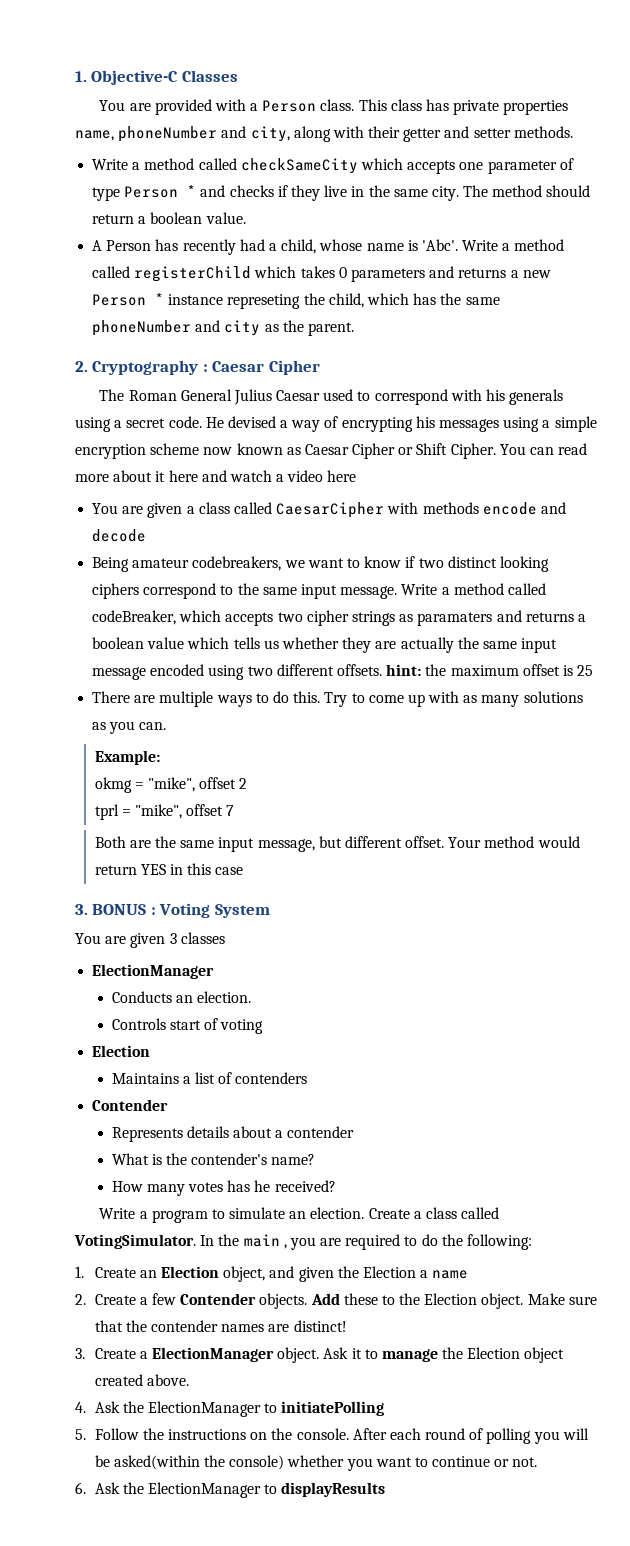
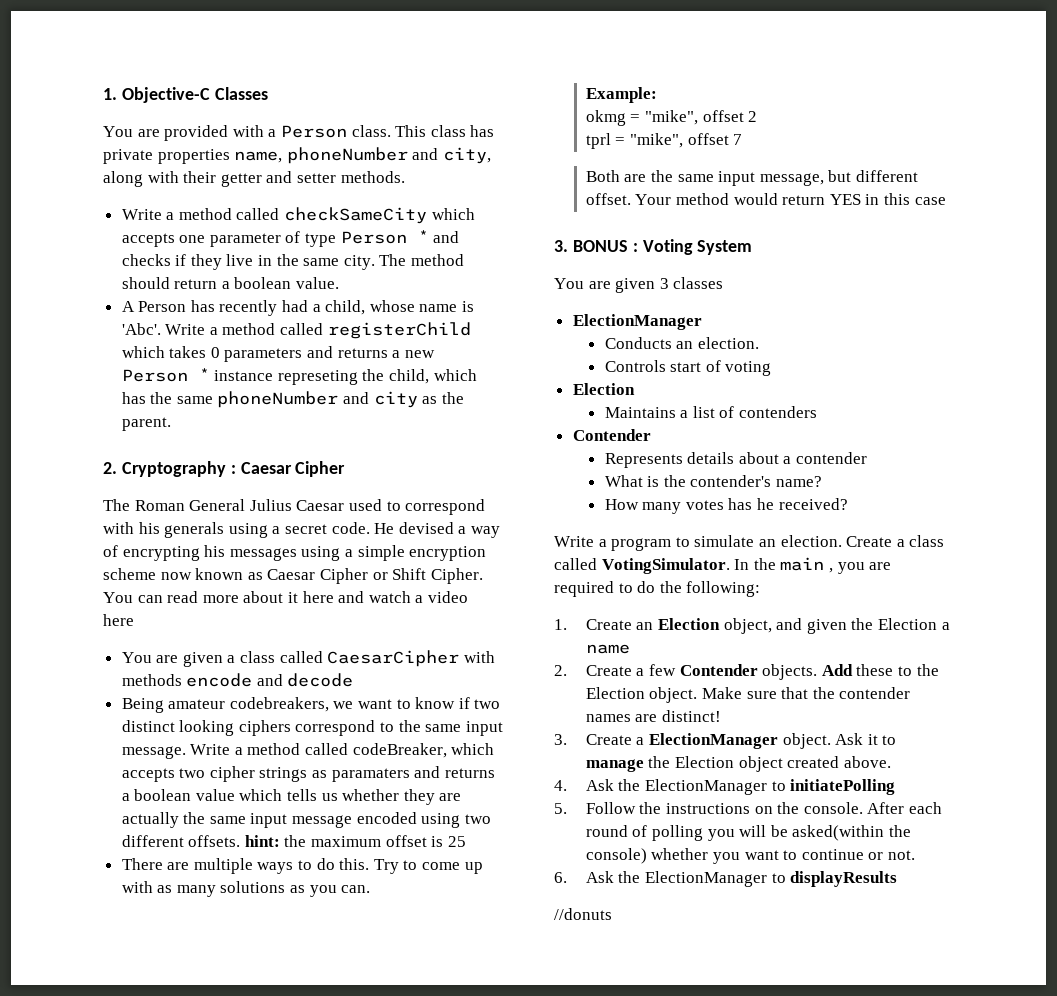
+ //donuts

